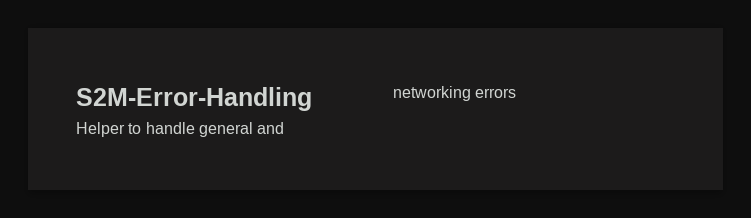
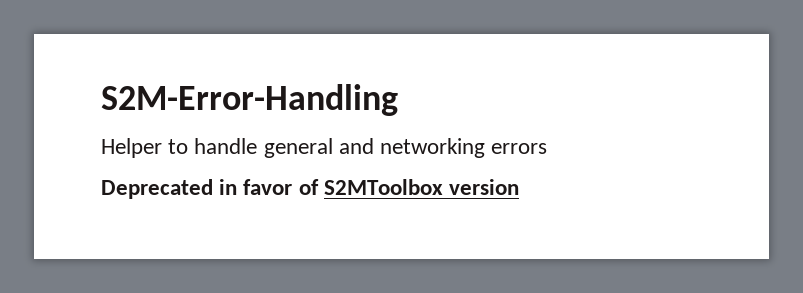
+ Deprecated in favor of S2MToolbox version

